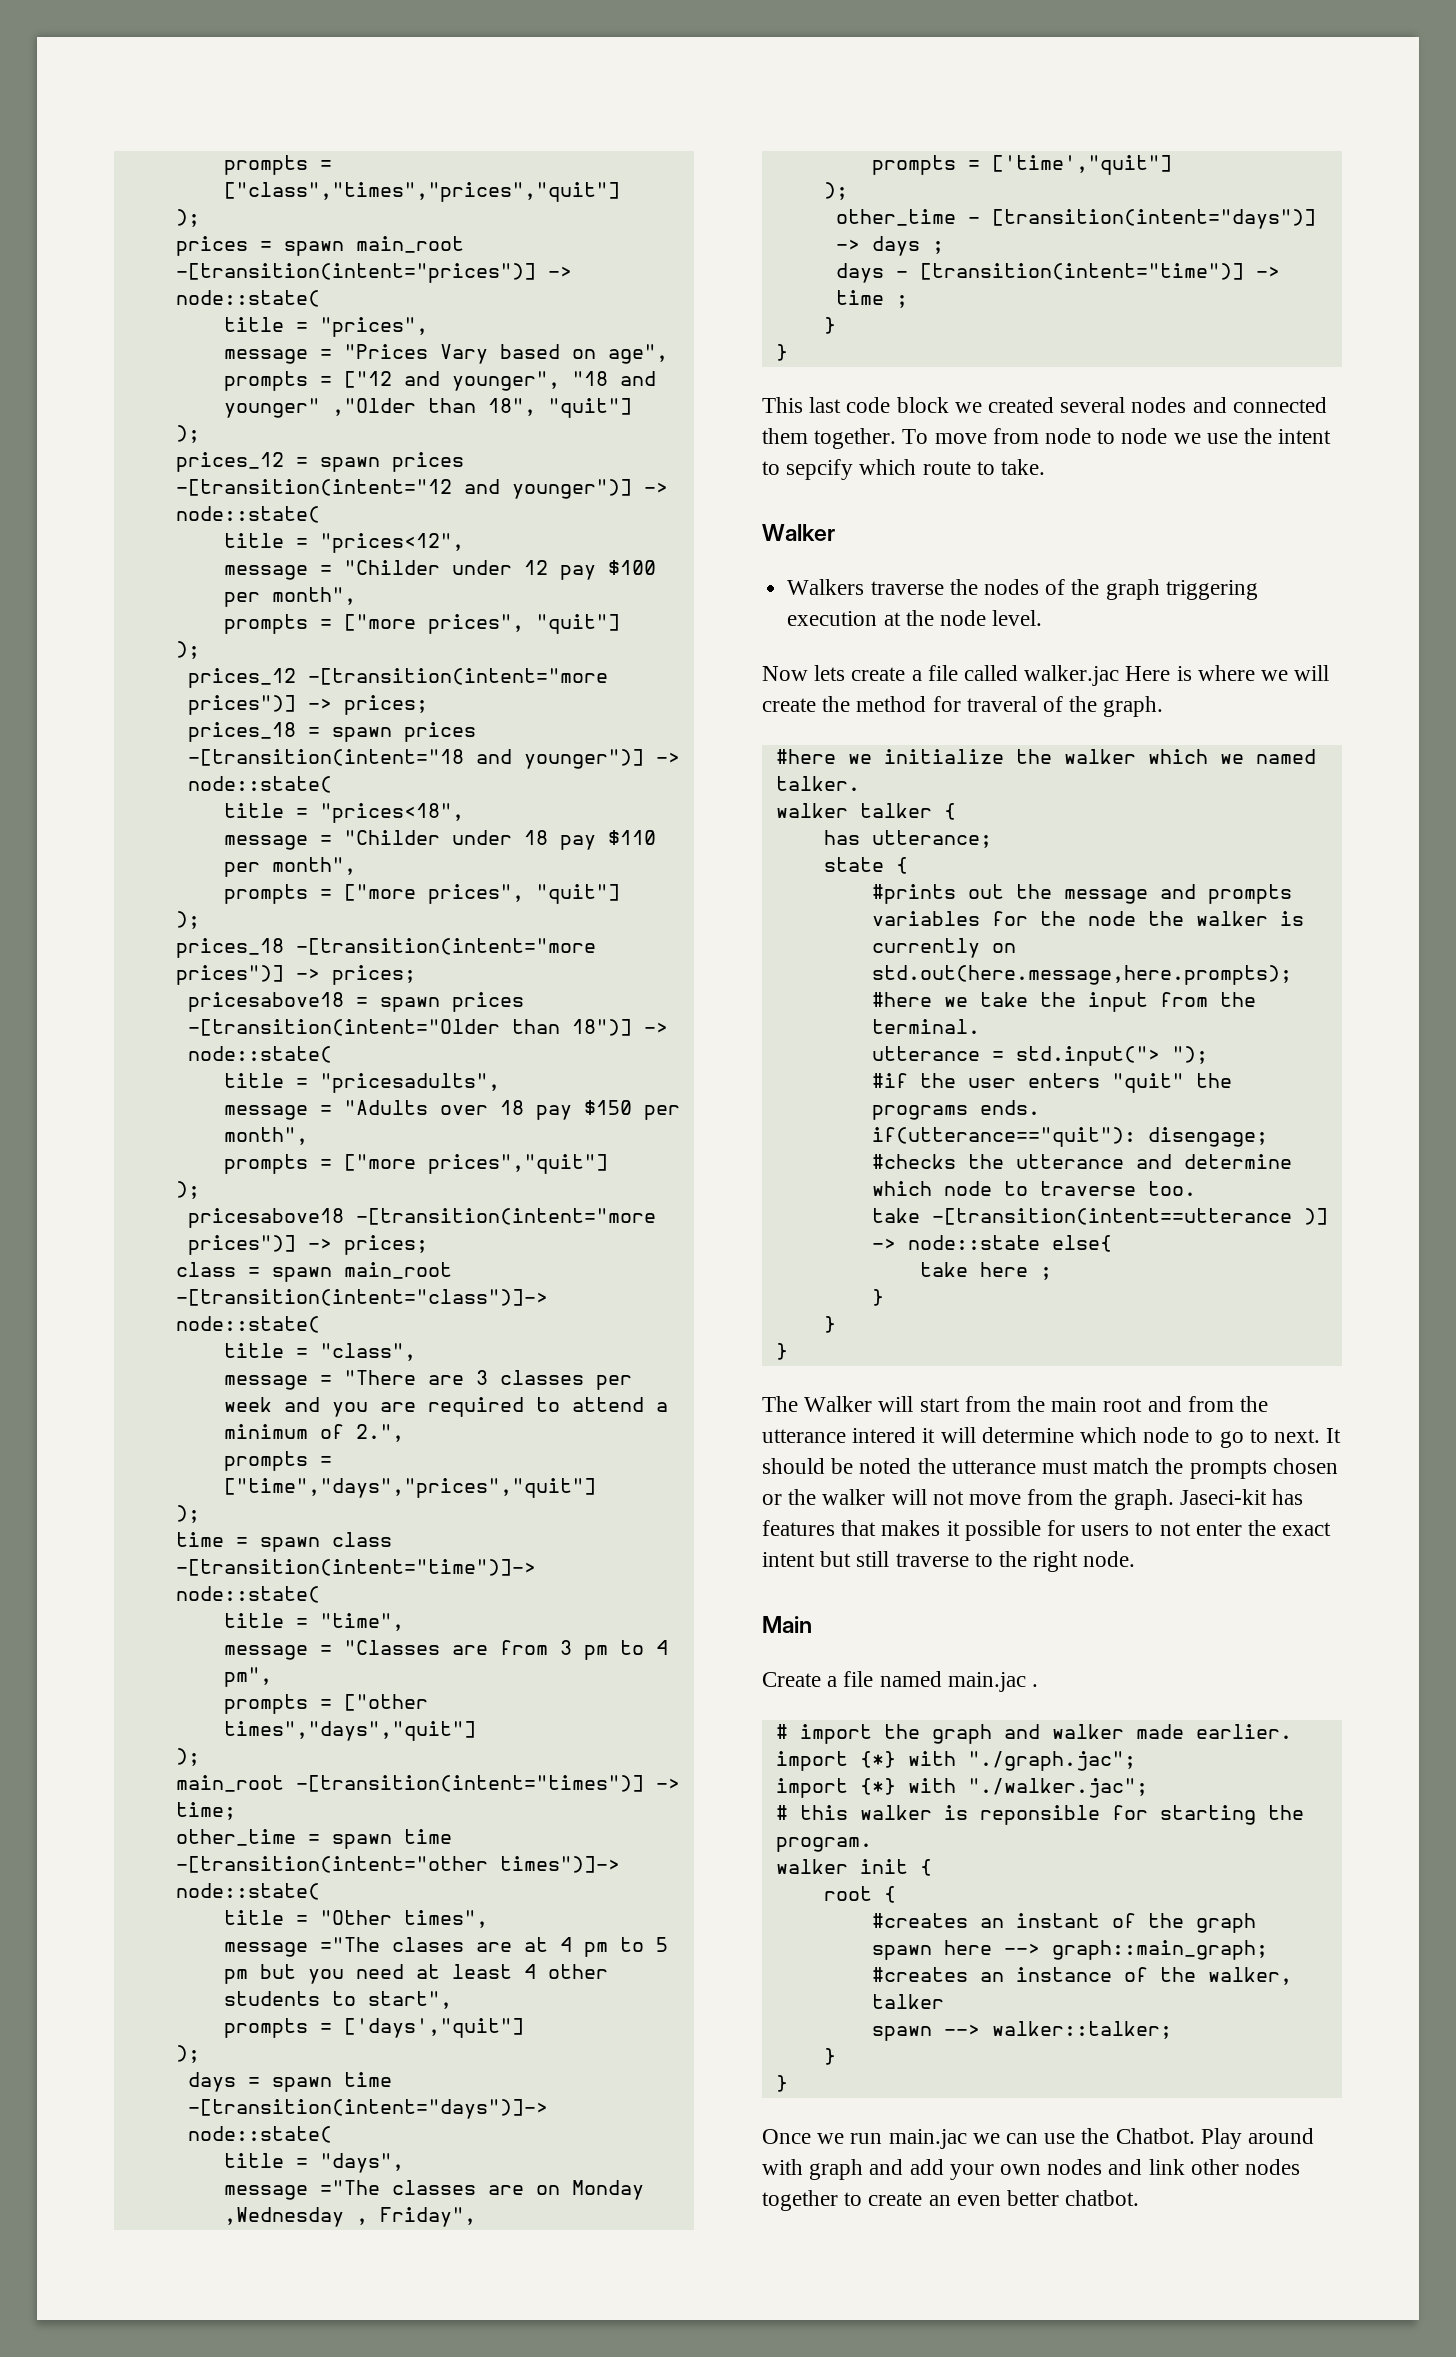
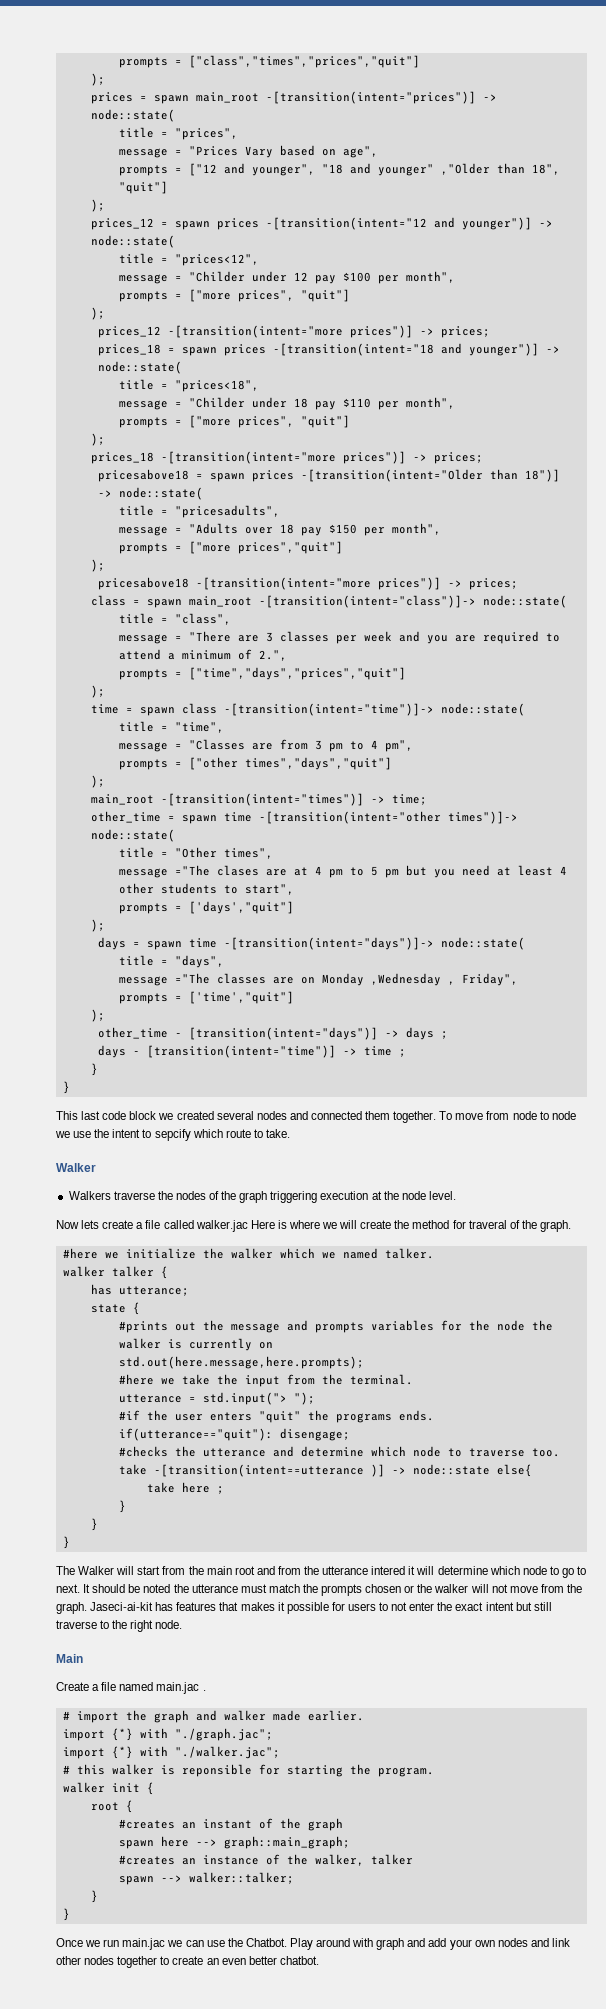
- Jaseci-kit has features that makes it possible for users to not enter the exact intent but still traverse to the right node.
+ Jaseci-ai-kit has features that makes it possible for users to not enter the exact intent but still traverse to the right node.

